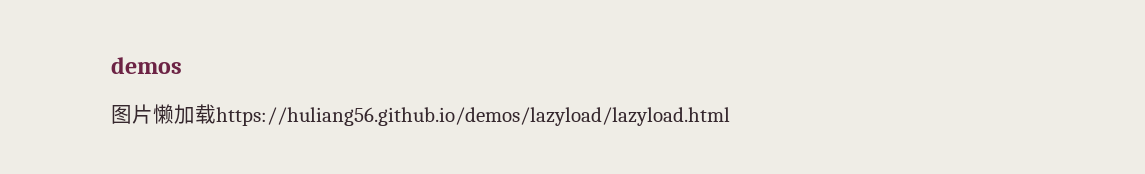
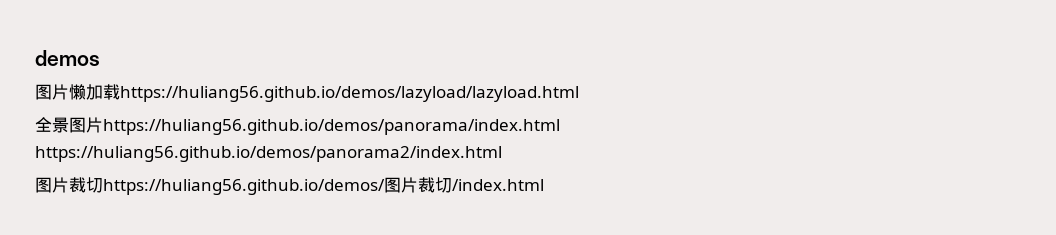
+ 全景图片https://huliang56.github.io/demos/panorama/index.html https://huliang56.github.io/demos/panorama2/index.html
+ 图片裁切https://huliang56.github.io/demos/图片裁切/index.html

